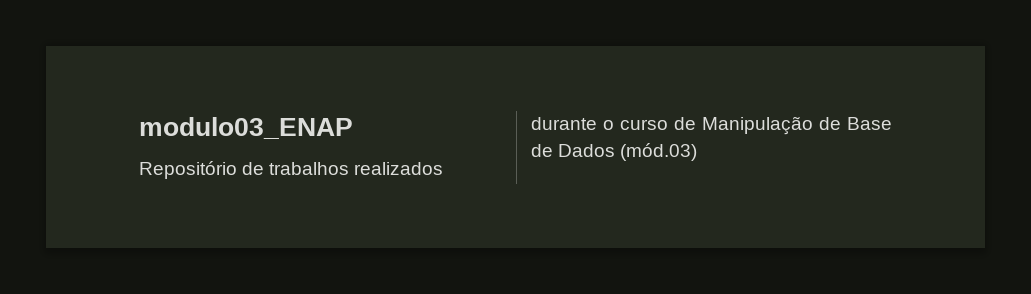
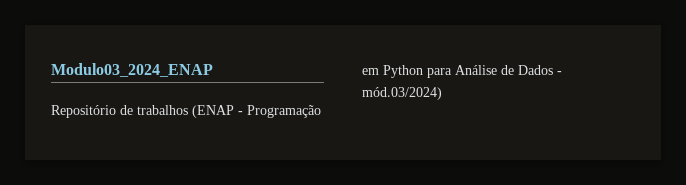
- modulo03_ENAP
+ Modulo03_2024_ENAP
- Repositório de trabalhos realizados durante o curso de Manipulação de Base de Dados (mód.03)
+ Repositório de trabalhos (ENAP - Programação em Python para Análise de Dados - mód.03/2024)

